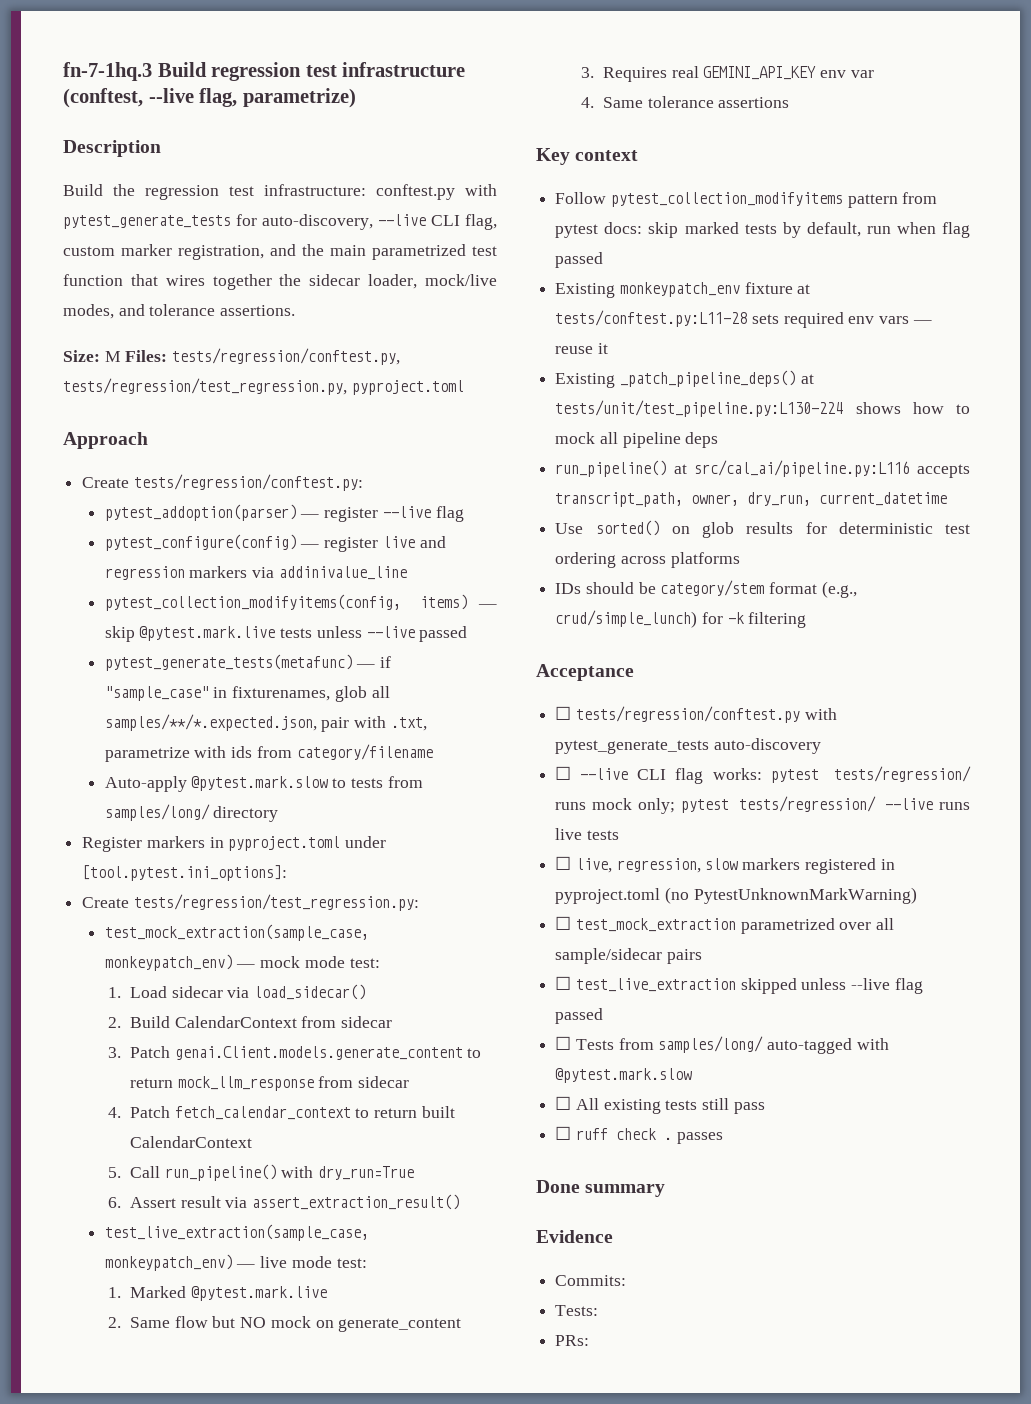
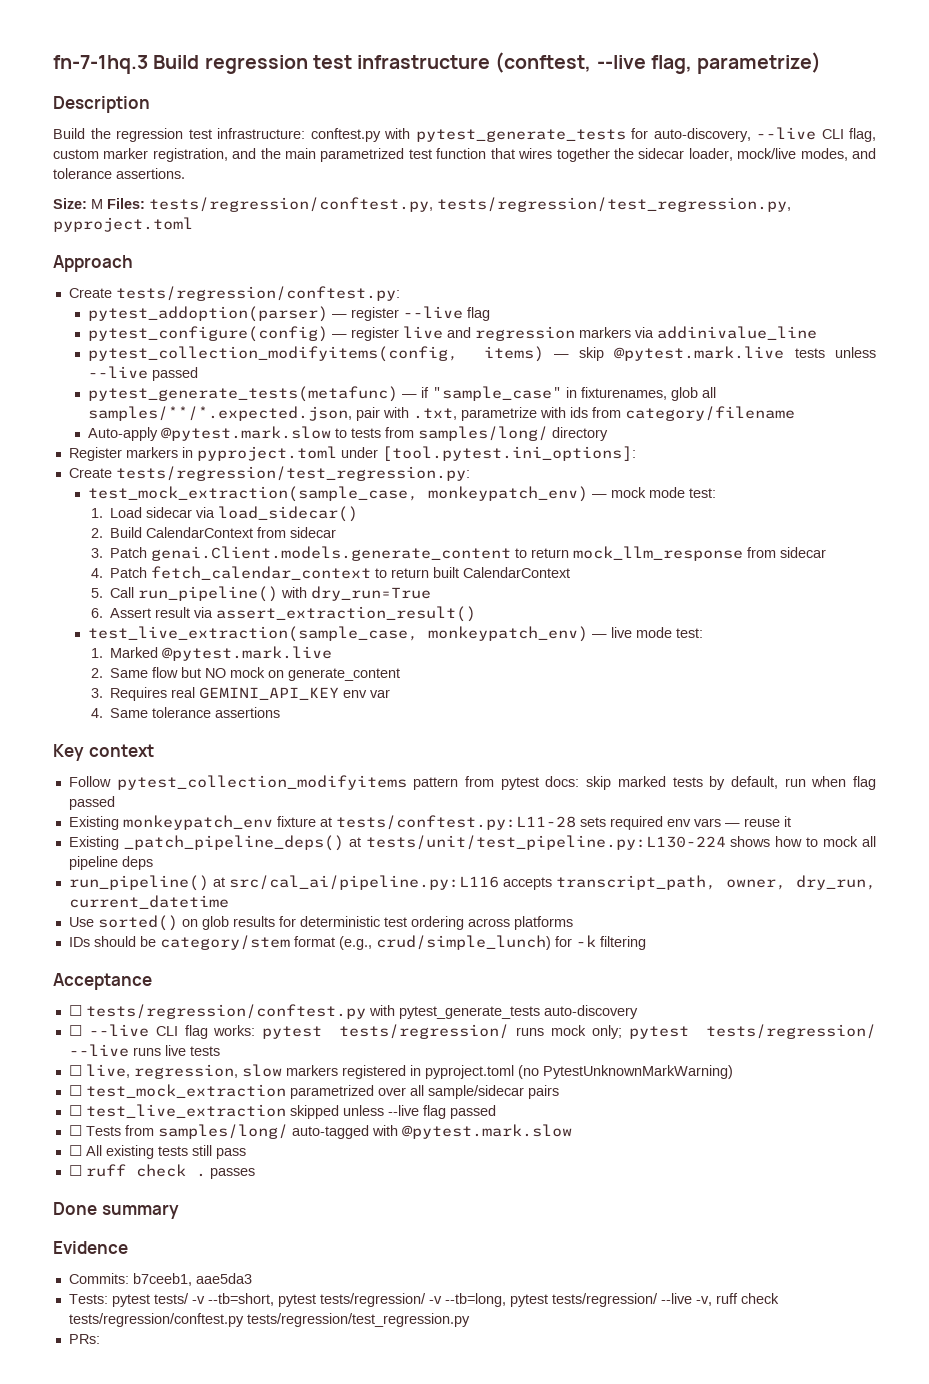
- Commits:
+ Commits: b7ceeb1, aae5da3
- Tests:
+ Tests: pytest tests/ -v --tb=short, pytest tests/regression/ -v --tb=long, pytest tests/regression/ --live -v, ruff check tests/regression/conftest.py tests/regression/test_regression.py

